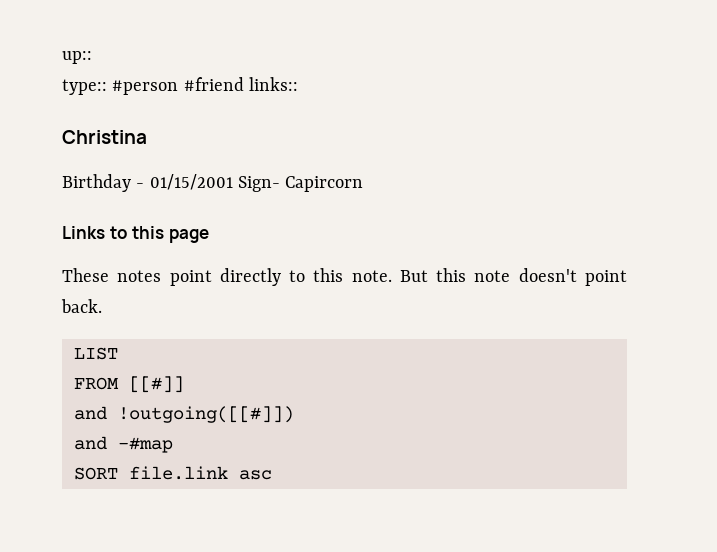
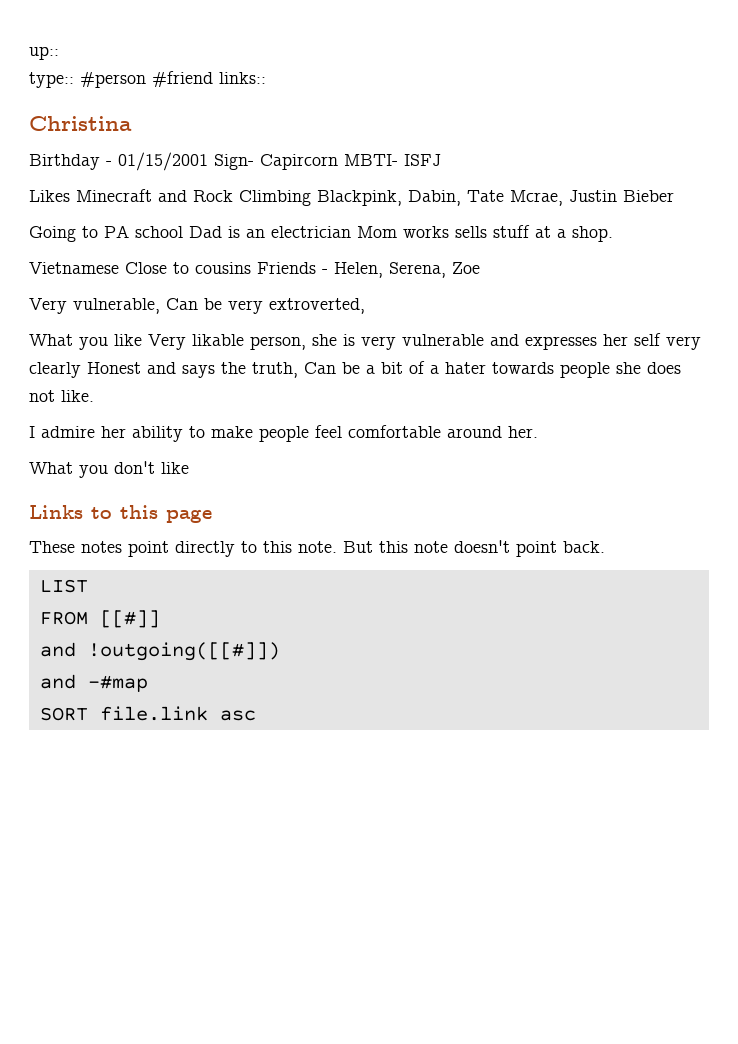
- Birthday - 01/15/2001 Sign- Capircorn
+ Birthday - 01/15/2001 Sign- Capircorn MBTI- ISFJ
+ Likes Minecraft and Rock Climbing Blackpink, Dabin, Tate Mcrae, Justin Bieber
+ Going to PA school Dad is an electrician Mom works sells stuff at a shop.
+ Vietnamese Close to cousins Friends - Helen, Serena, Zoe
+ Very vulnerable, Can be very extroverted,
+ What you like Very likable person, she is very vulnerable and expresses her self very clearly Honest and says the truth, Can be a bit of a hater towards people she does not like.
+ I admire her ability to make people feel comfortable around her.
+ What you don't like

